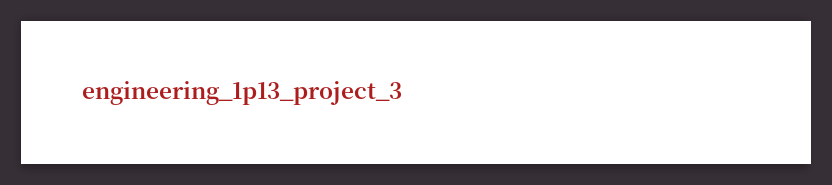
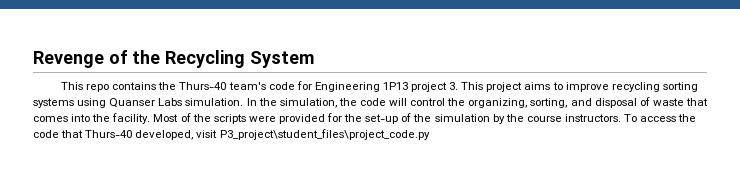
- engineering_1p13_project_3
+ Revenge of the Recycling System
+ This repo contains the Thurs-40 team's code for Engineering 1P13 project 3. This project aims to improve recycling sorting systems using Quanser Labs simulation. In the simulation, the code will control the organizing, sorting, and disposal of waste that comes into the facility. Most of the scripts were provided for the set-up of the simulation by the course instructors. To access the code that Thurs-40 developed, visit P3_project\student_files\project_code.py

